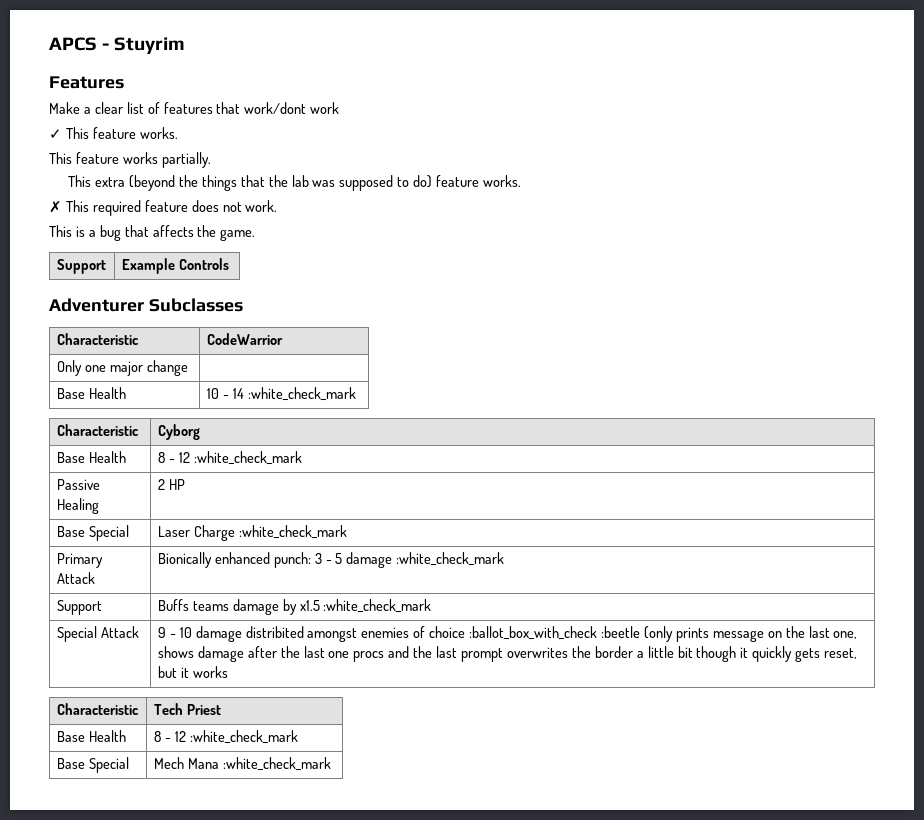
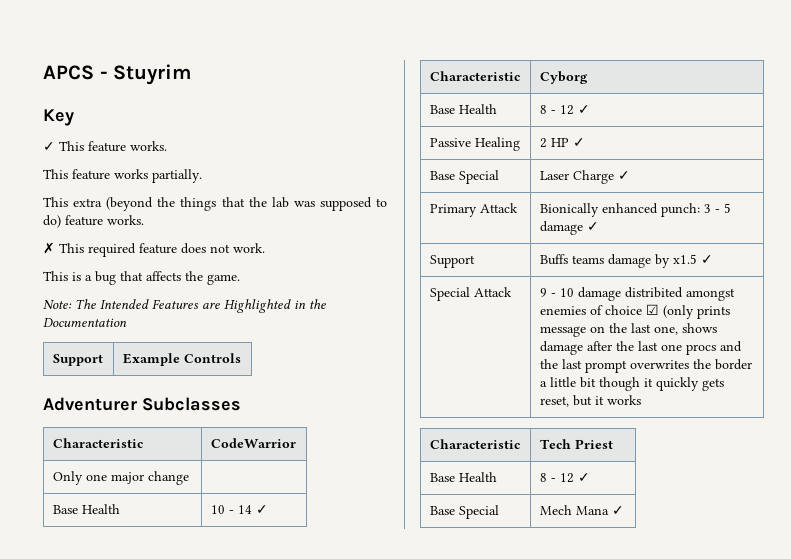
- Features
- Make a clear list of features that work/dont work
+ Key
+ Note: The Intended Features are Highlighted in the Documentation
- Base Health | 10 - 14 :white_check_mark
+ Base Health | 10 - 14 ✓
  Characteristic | Cyborg
- Base Health | 8 - 12 :white_check_mark
+ Base Health | 8 - 12 ✓
- Passive Healing | 2 HP
+ Passive Healing | 2 HP ✓
- Base Special | Laser Charge :white_check_mark
+ Base Special | Laser Charge ✓
- Primary Attack | Bionically enhanced punch: 3 - 5 damage :white_check_mark
+ Primary Attack | Bionically enhanced punch: 3 - 5 damage ✓
- Support | Buffs teams damage by x1.5 :white_check_mark
+ Support | Buffs teams damage by x1.5 ✓
- 9 - 10 damage distribited amongst enemies of choice :ballot_box_with_check :beetle (only prints message on the last one, shows damage after the last one procs and the last prompt overwrites the border a little bit though it quickly gets reset, but it works
+ 9 - 10 damage distribited amongst enemies of choice ☑ (only prints message on the last one, shows damage after the last one procs and the last prompt overwrites the border a little bit though it quickly gets reset, but it works
  Characteristic | Tech Priest
- Base Health | 8 - 12 :white_check_mark
+ Base Health | 8 - 12 ✓
- Base Special | Mech Mana :white_check_mark
+ Base Special | Mech Mana ✓

